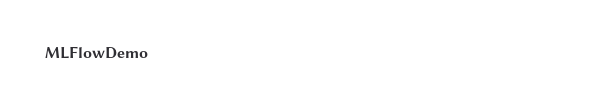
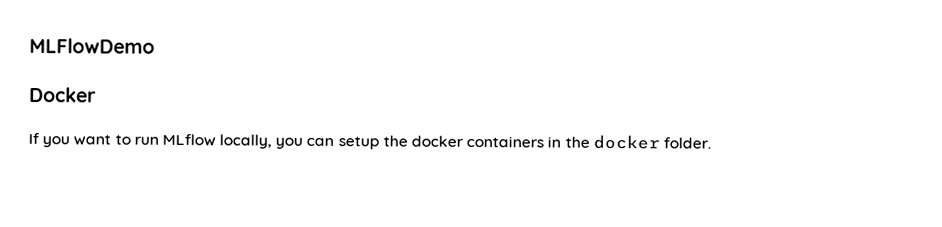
+ Docker
+ If you want to run MLflow locally, you can setup the docker containers in the docker folder.

